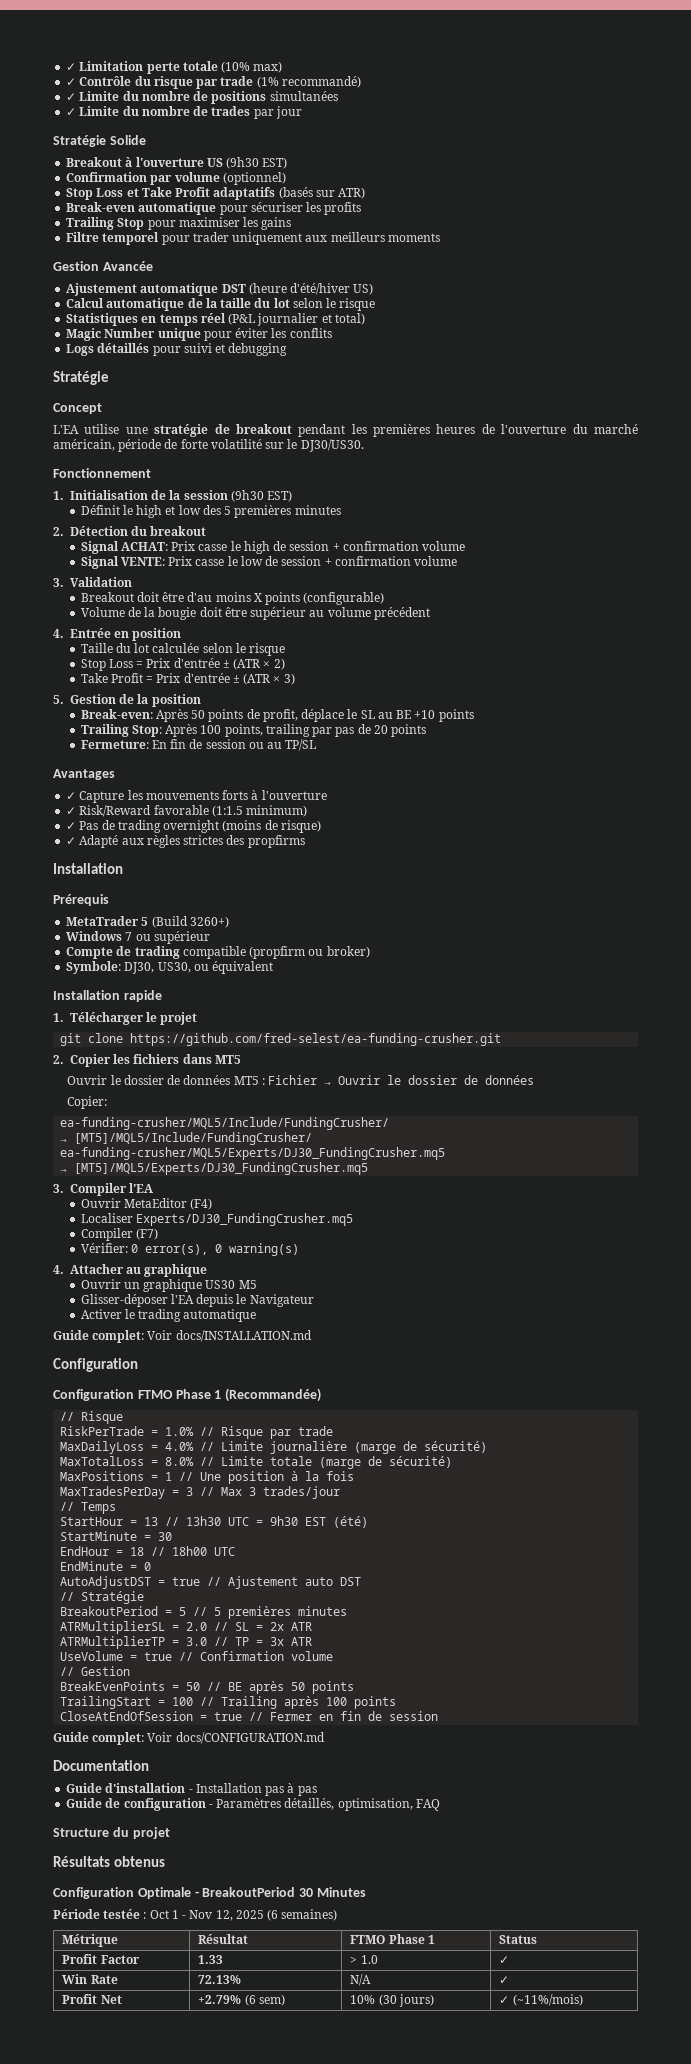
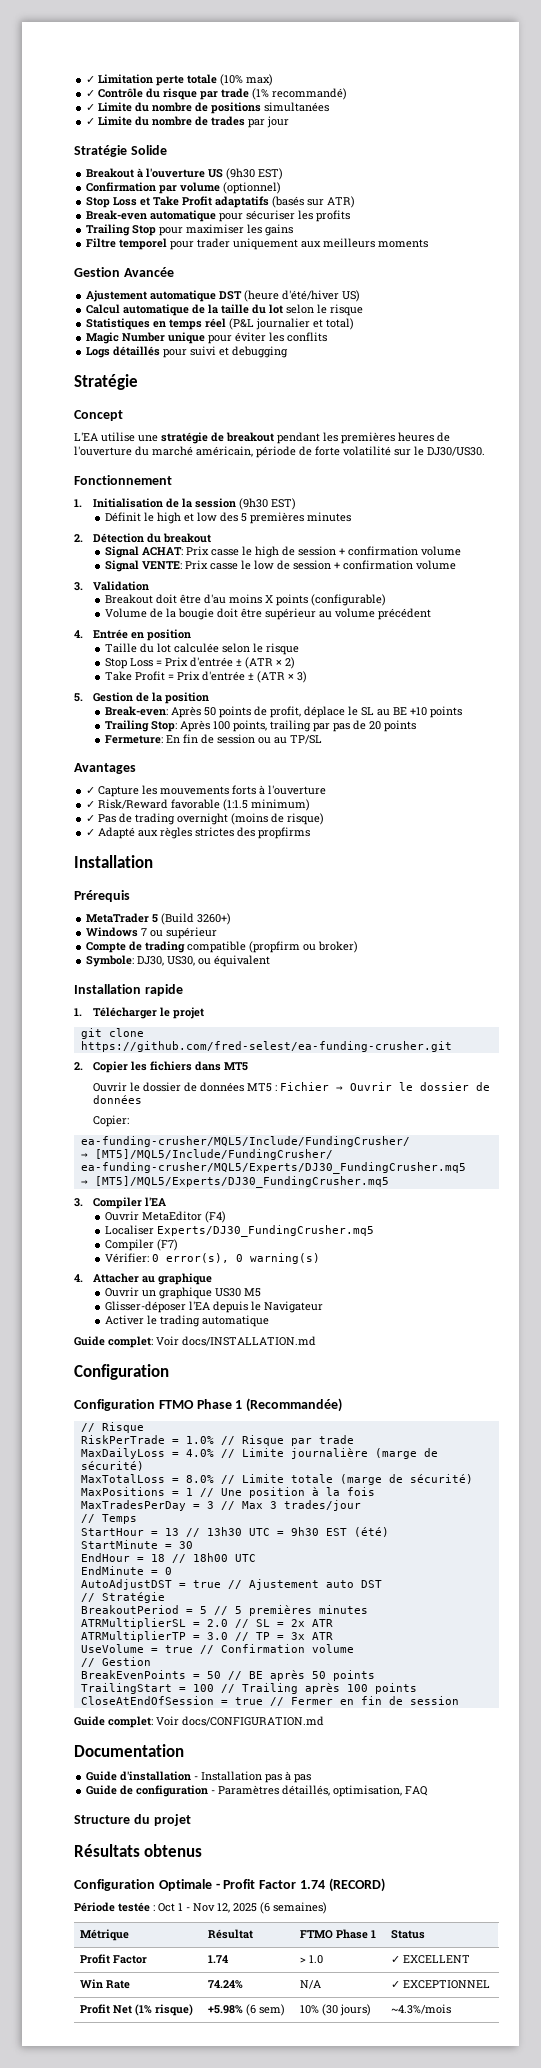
- Configuration Optimale - BreakoutPeriod 30 Minutes
+ Configuration Optimale - Profit Factor 1.74 (RECORD)
- Profit Factor | 1.33 | > 1.0 | ✓
+ Profit Factor | 1.74 | > 1.0 | ✓ EXCELLENT
- Win Rate | 72.13% | N/A | ✓
+ Win Rate | 74.24% | N/A | ✓ EXCEPTIONNEL
- Profit Net | +2.79% (6 sem) | 10% (30 jours) | ✓ (~11%/mois)
+ Profit Net (1% risque) | +5.98% (6 sem) | 10% (30 jours) | ~4.3%/mois

